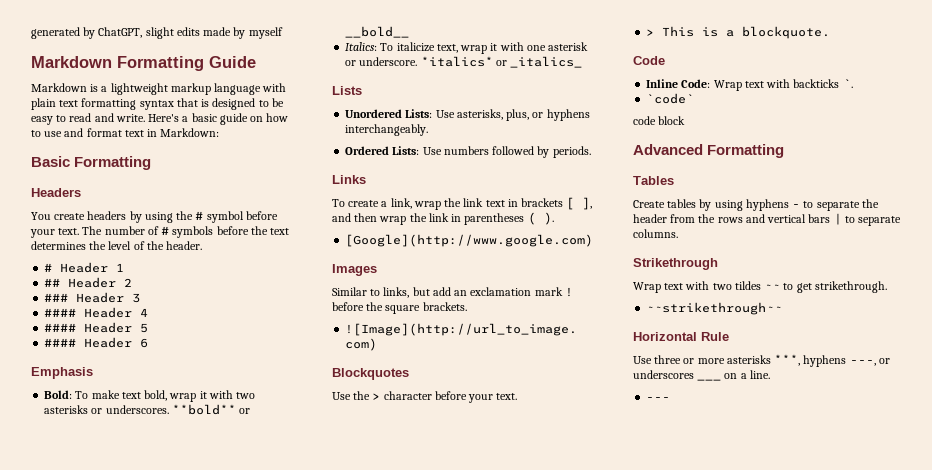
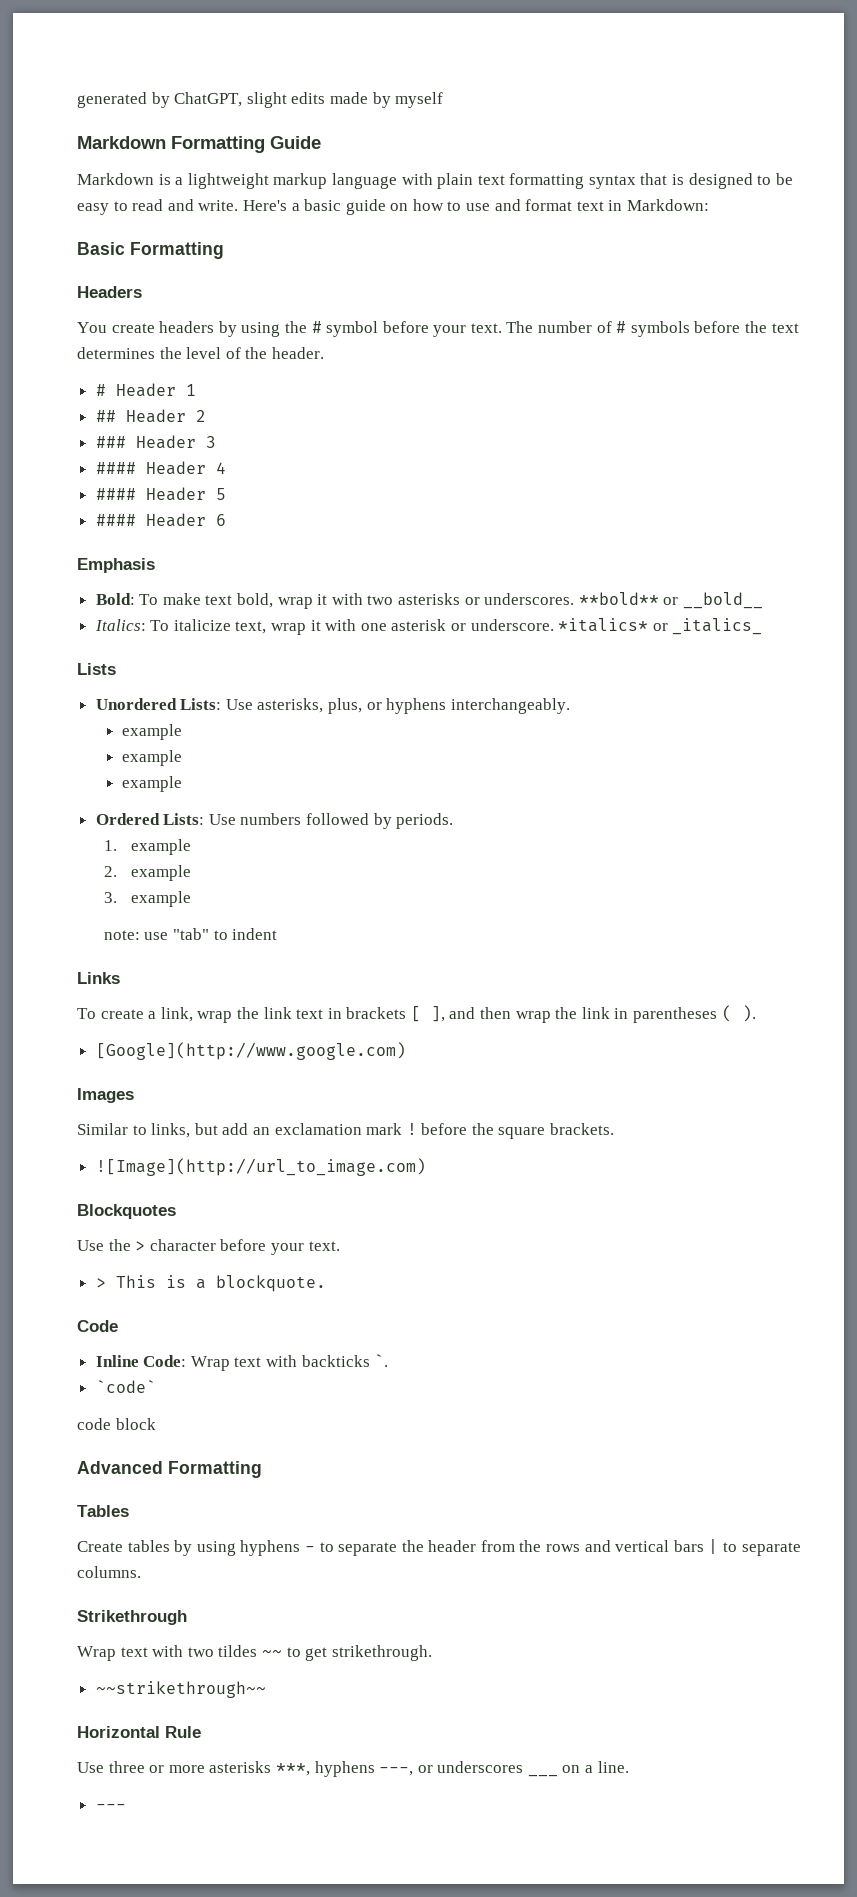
  Unordered Lists: Use asterisks, plus, or hyphens interchangeably.
+ example
+ example
+ example
+ 1. example
+ 2. example
+ 3. example
+ note: use "tab" to indent

